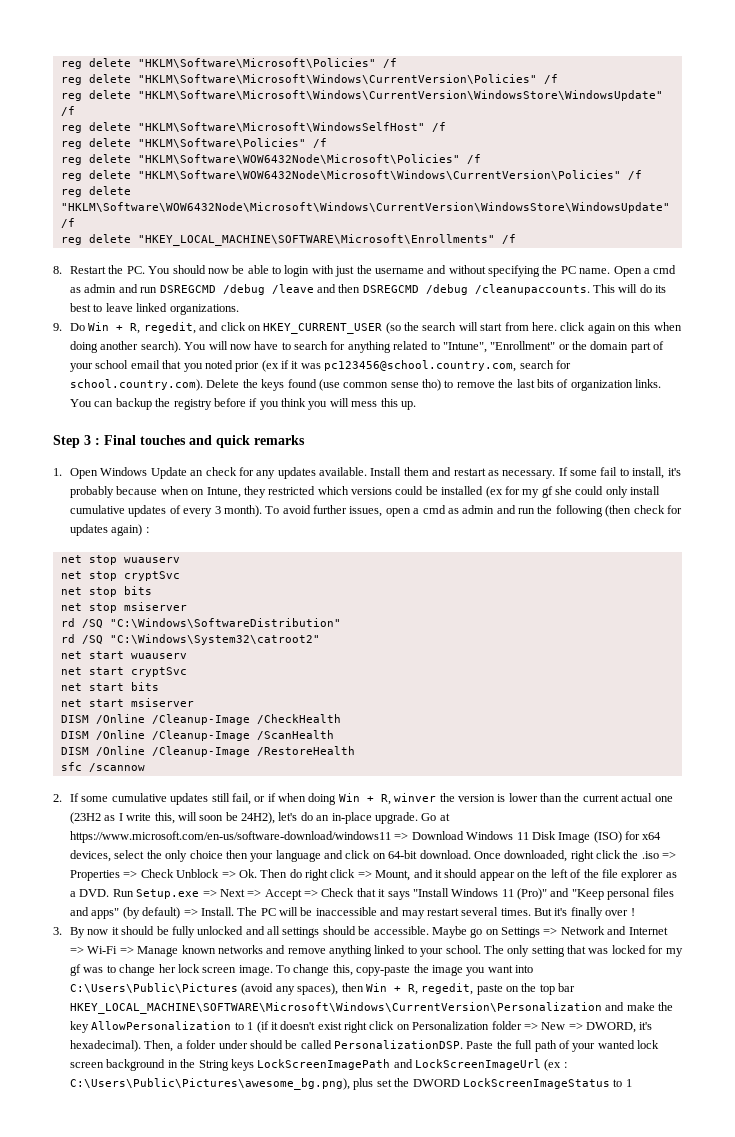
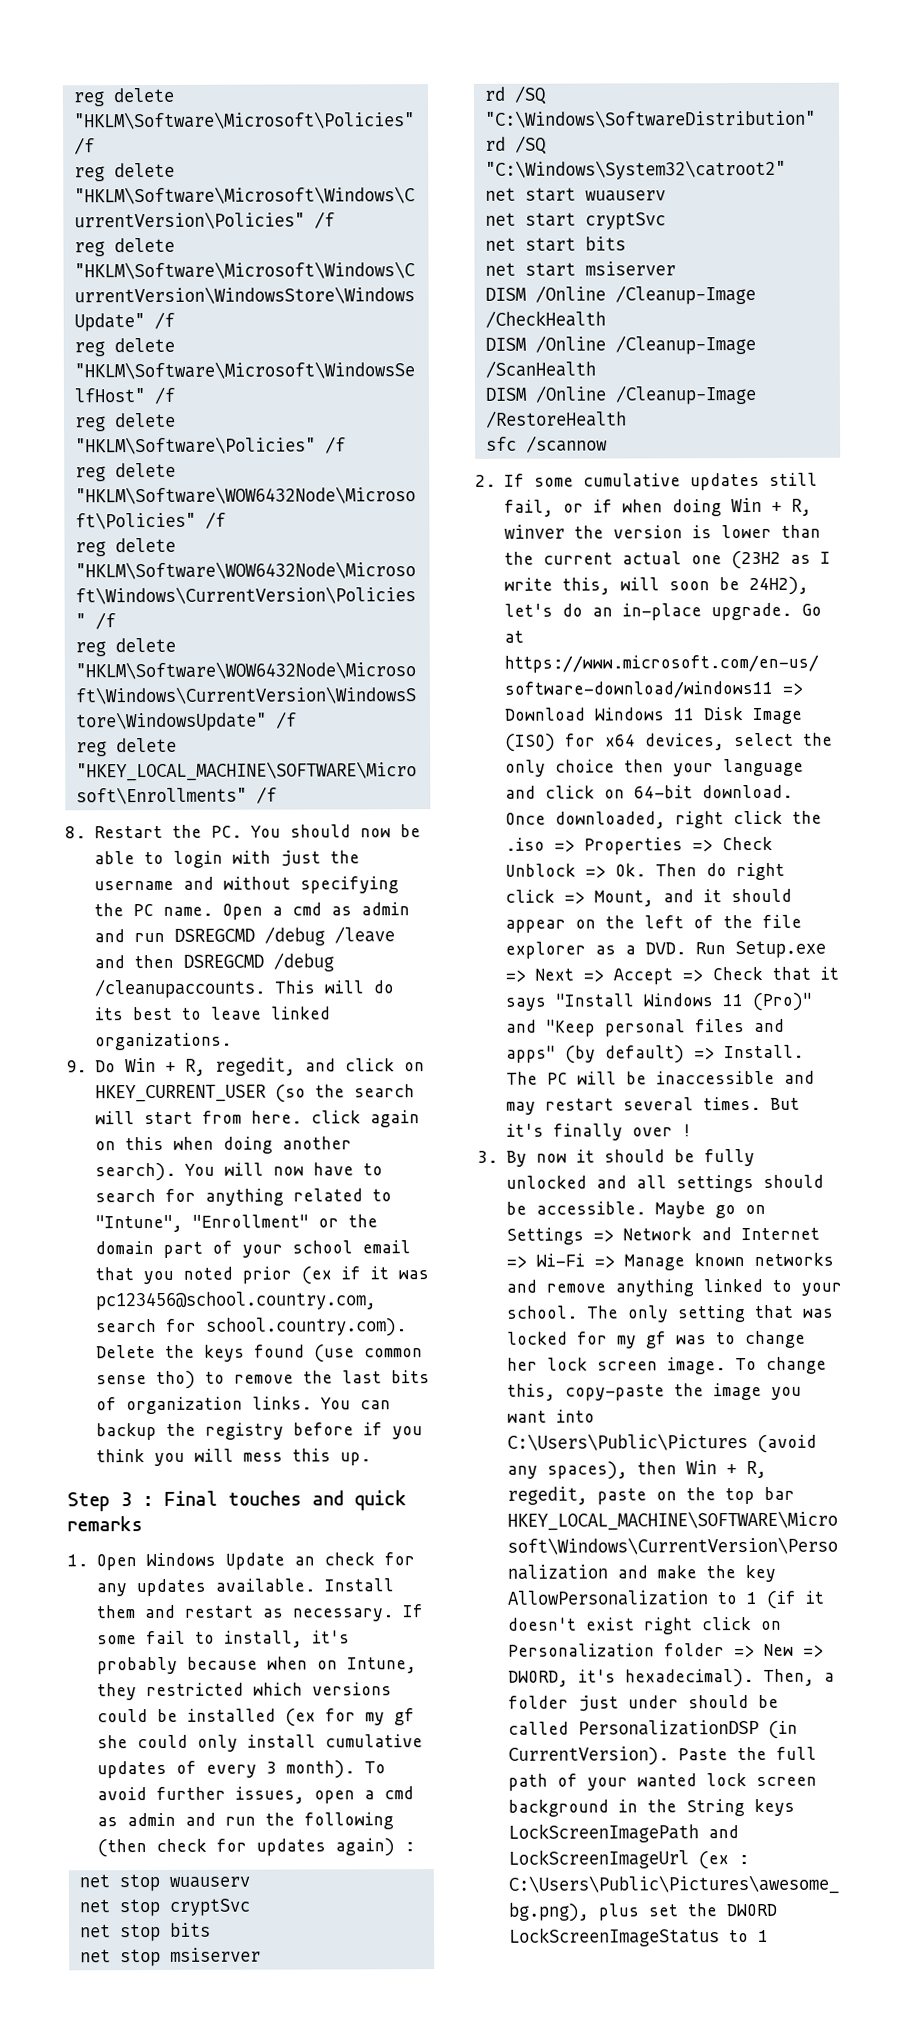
- Then, a folder under should be called PersonalizationDSP.
+ Then, a folder just under should be called PersonalizationDSP (in CurrentVersion).

